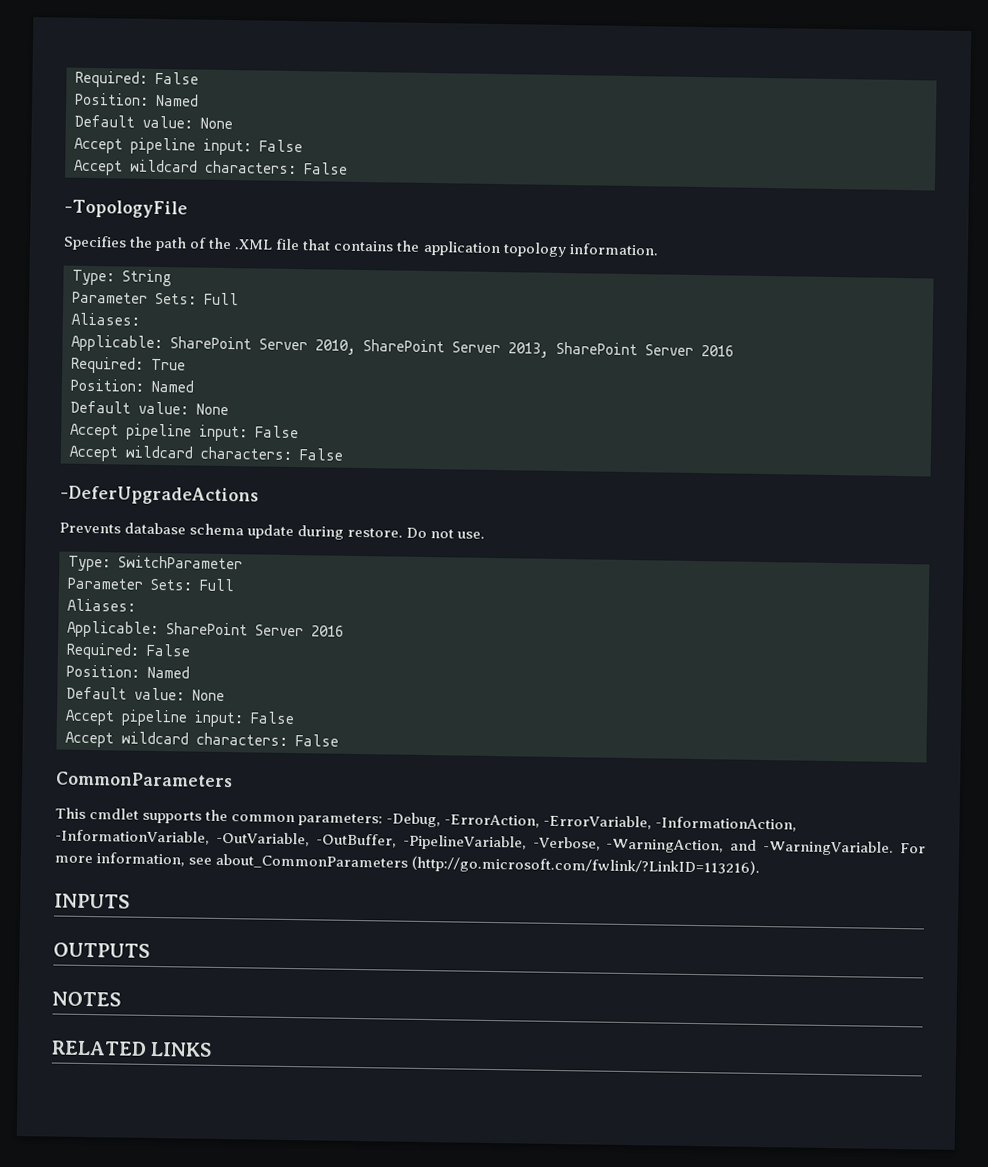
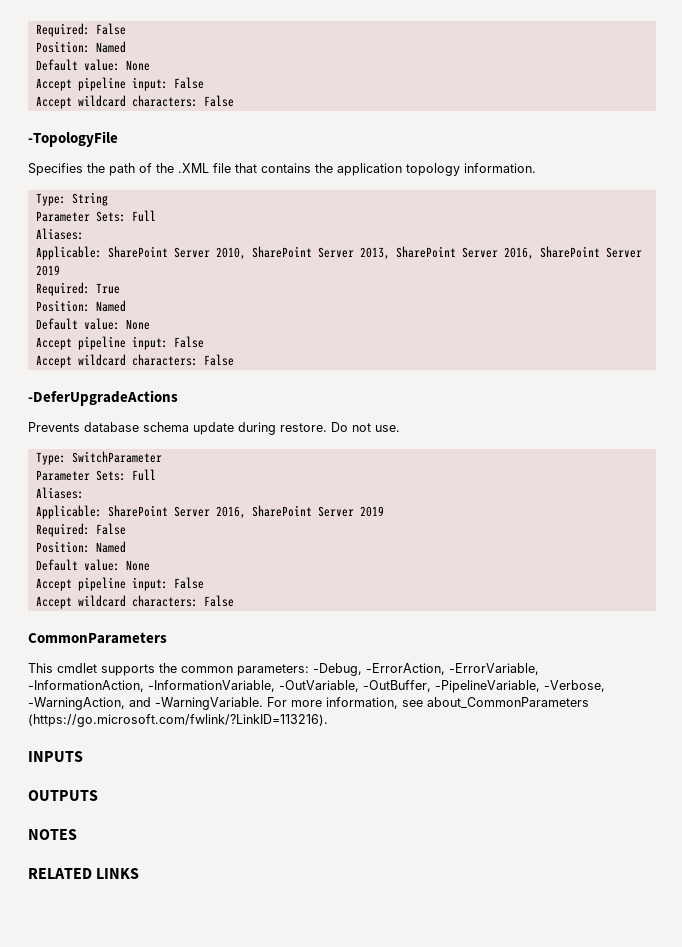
- Applicable: SharePoint Server 2010, SharePoint Server 2013, SharePoint Server 2016
+ Applicable: SharePoint Server 2010, SharePoint Server 2013, SharePoint Server 2016, SharePoint Server 2019
- Applicable: SharePoint Server 2016
+ Applicable: SharePoint Server 2016, SharePoint Server 2019
- For more information, see about_CommonParameters (http://go.microsoft.com/fwlink/?LinkID=113216).
+ For more information, see about_CommonParameters (https://go.microsoft.com/fwlink/?LinkID=113216).

